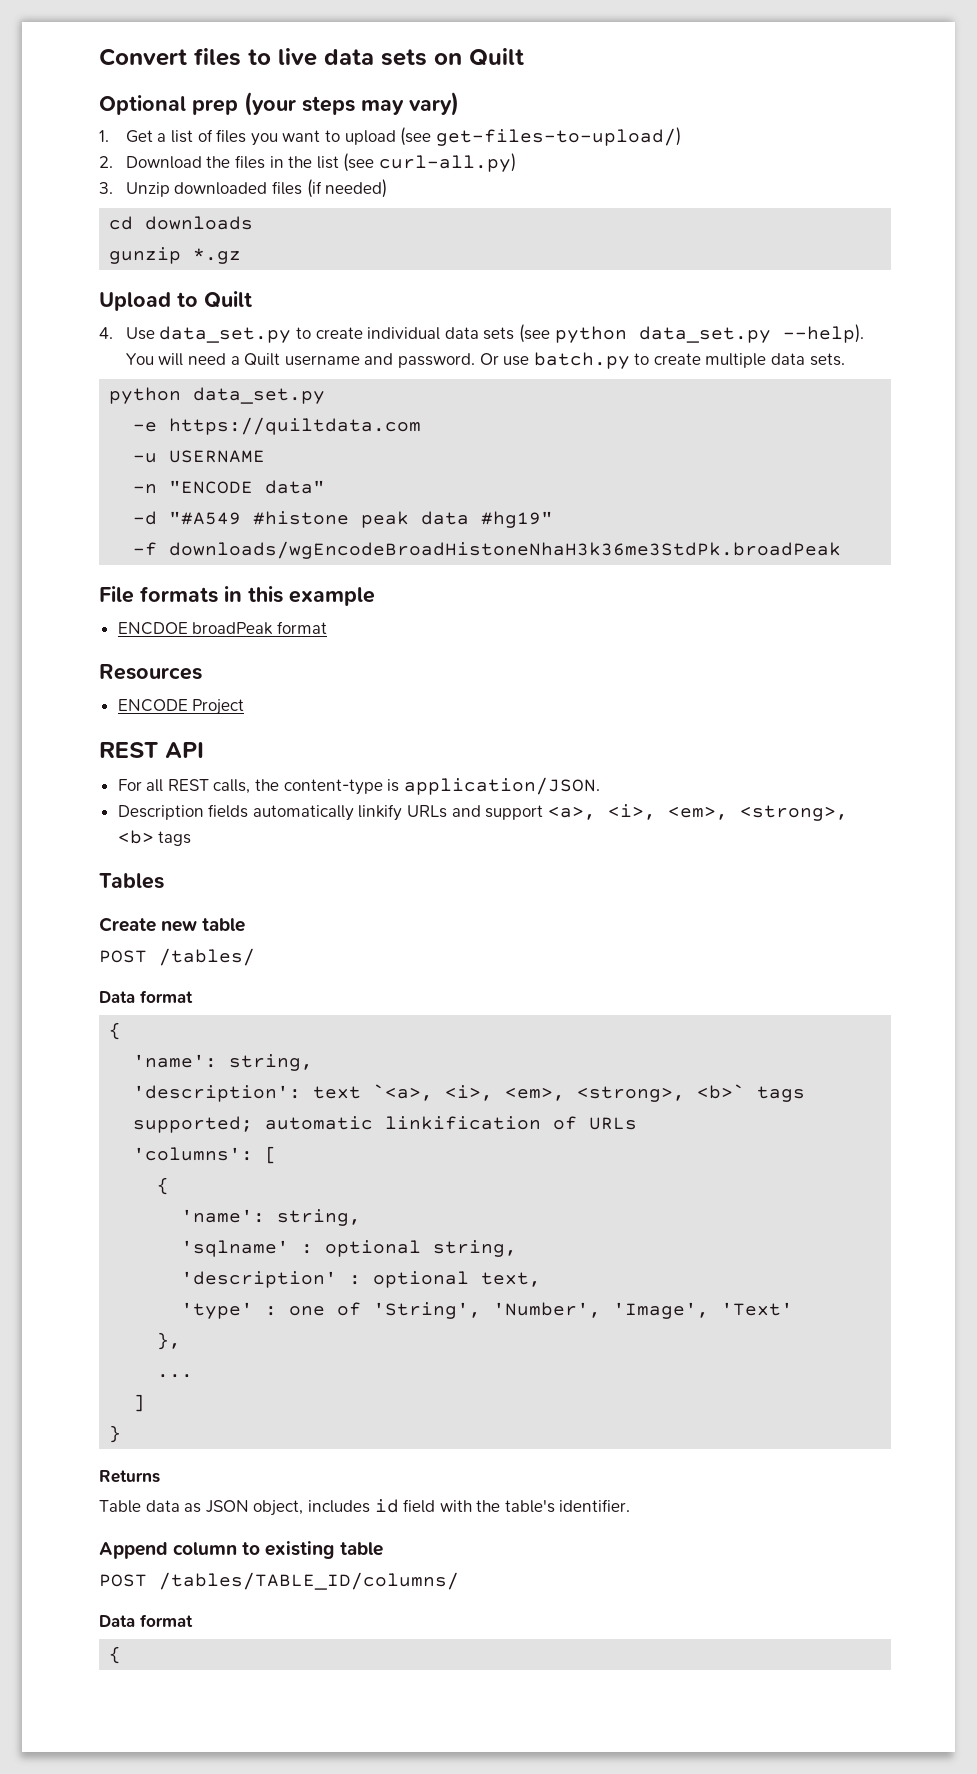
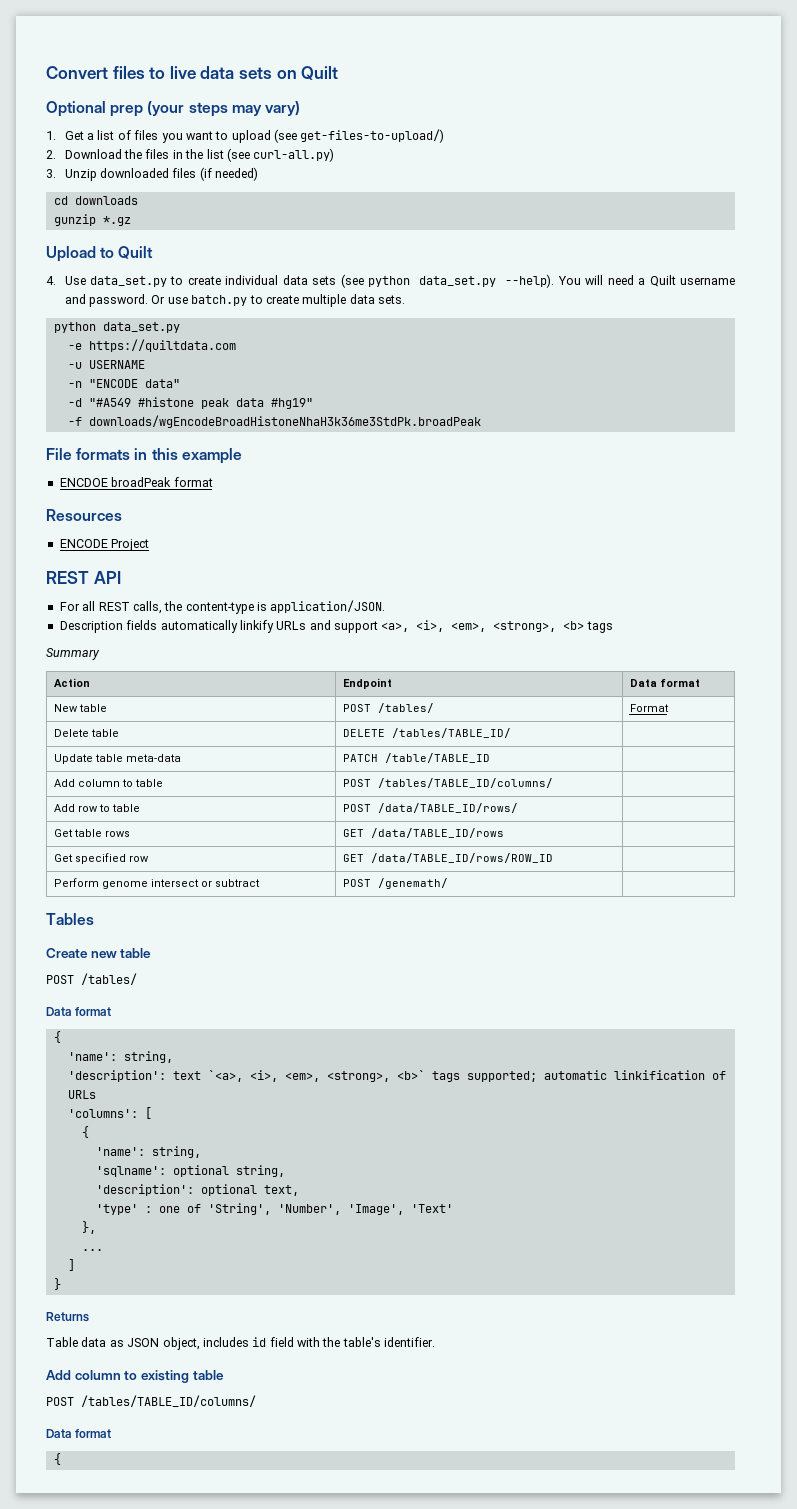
+ Summary
+ Action | Endpoint | Data format
+ New table | POST /tables/ | Format
+ Delete table | DELETE /tables/TABLE_ID/ |
+ Update table meta-data | PATCH /table/TABLE_ID |
+ Add column to table | POST /tables/TABLE_ID/columns/ |
+ Add row to table | POST /data/TABLE_ID/rows/ |
+ Get table rows | GET /data/TABLE_ID/rows |
+ Get specified row | GET /data/TABLE_ID/rows/ROW_ID |
+ Perform genome intersect or subtract | POST /genemath/ |
- 'sqlname' : optional string,
+ 'sqlname': optional string,
- 'description' : optional text,
+ 'description': optional text,
- Append column to existing table
+ Add column to existing table

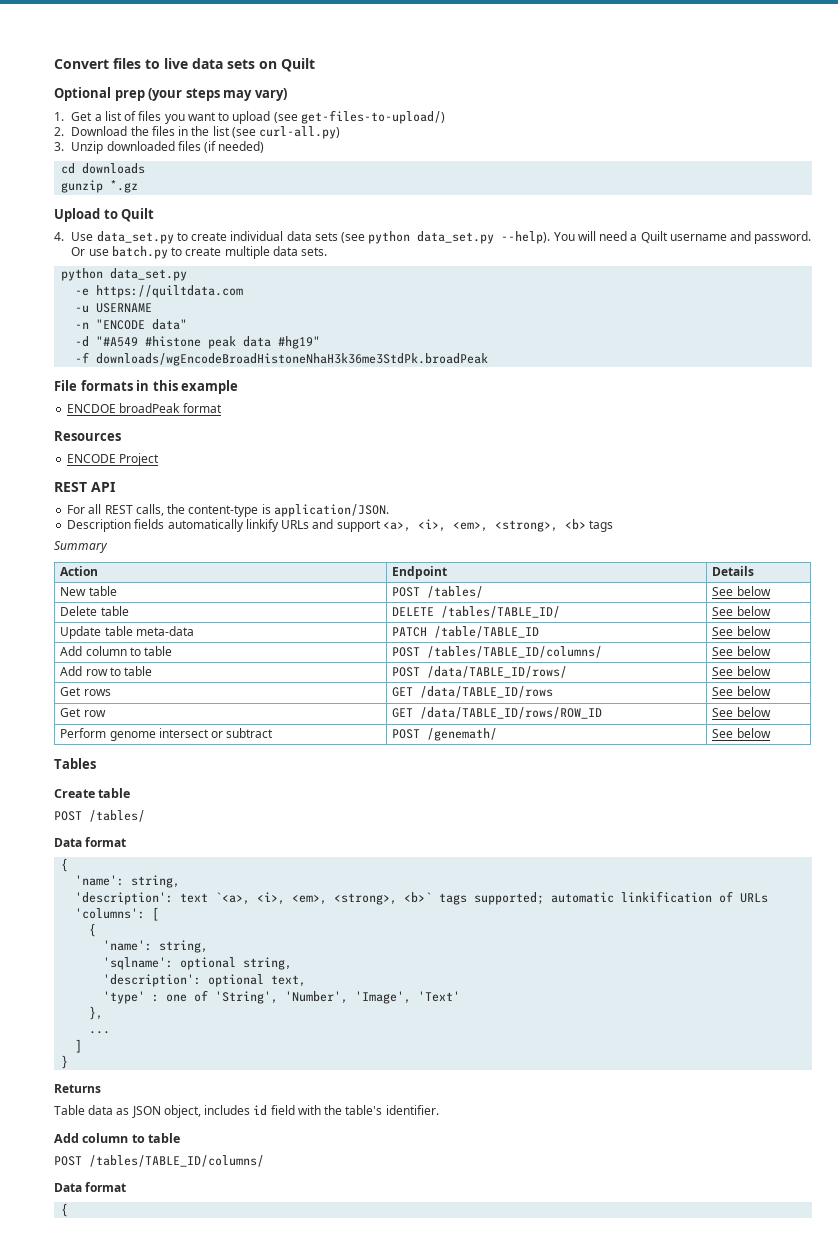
- Action | Endpoint | Data format
+ Action | Endpoint | Details
- New table | POST /tables/ | Format
+ New table | POST /tables/ | See below
- Delete table | DELETE /tables/TABLE_ID/ |
+ Delete table | DELETE /tables/TABLE_ID/ | See below
- Update table meta-data | PATCH /table/TABLE_ID |
+ Update table meta-data | PATCH /table/TABLE_ID | See below
- Add column to table | POST /tables/TABLE_ID/columns/ |
+ Add column to table | POST /tables/TABLE_ID/columns/ | See below
- Add row to table | POST /data/TABLE_ID/rows/ |
- Get table rows | GET /data/TABLE_ID/rows |
- Get specified row | GET /data/TABLE_ID/rows/ROW_ID |
+ Add row to table | POST /data/TABLE_ID/rows/ | See below
+ Get rows | GET /data/TABLE_ID/rows | See below
+ Get row | GET /data/TABLE_ID/rows/ROW_ID | See below
- Perform genome intersect or subtract | POST /genemath/ |
+ Perform genome intersect or subtract | POST /genemath/ | See below
- Create new table
+ Create table
  Table data as JSON object, includes id field with the table's identifier.
- Add column to existing table
+ Add column to table

